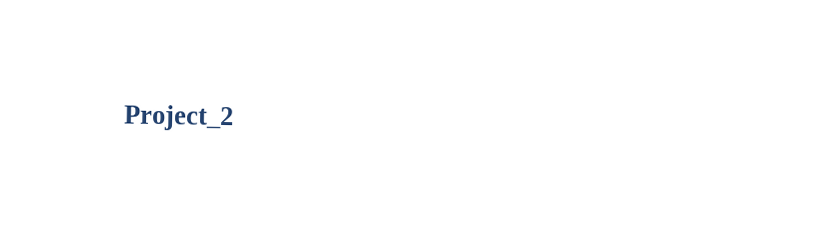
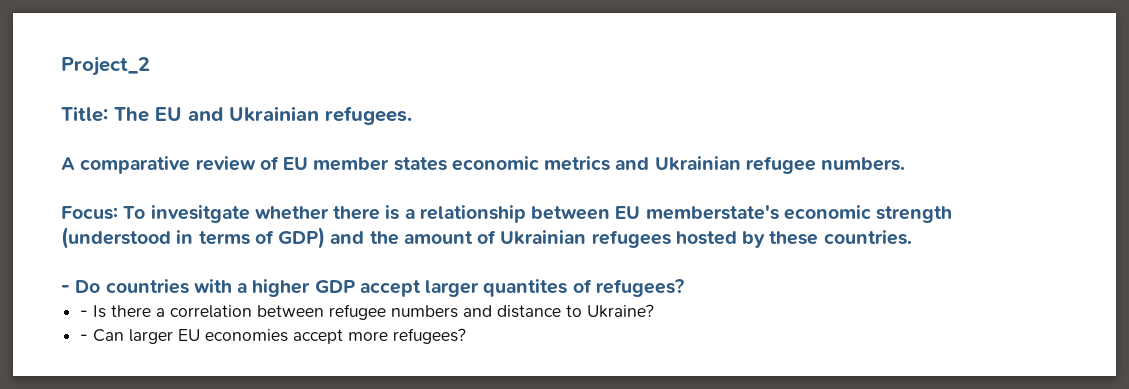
+ Title: The EU and Ukrainian refugees.
+ A comparative review of EU member states economic metrics and Ukrainian refugee numbers.
+ Focus: To invesitgate whether there is a relationship between EU memberstate's economic strength (understood in terms of GDP) and the amount of Ukrainian refugees hosted by these countries.
+ - Do countries with a higher GDP accept larger quantites of refugees?
+ - Is there a correlation between refugee numbers and distance to Ukraine?
+ - Can larger EU economies accept more refugees?

